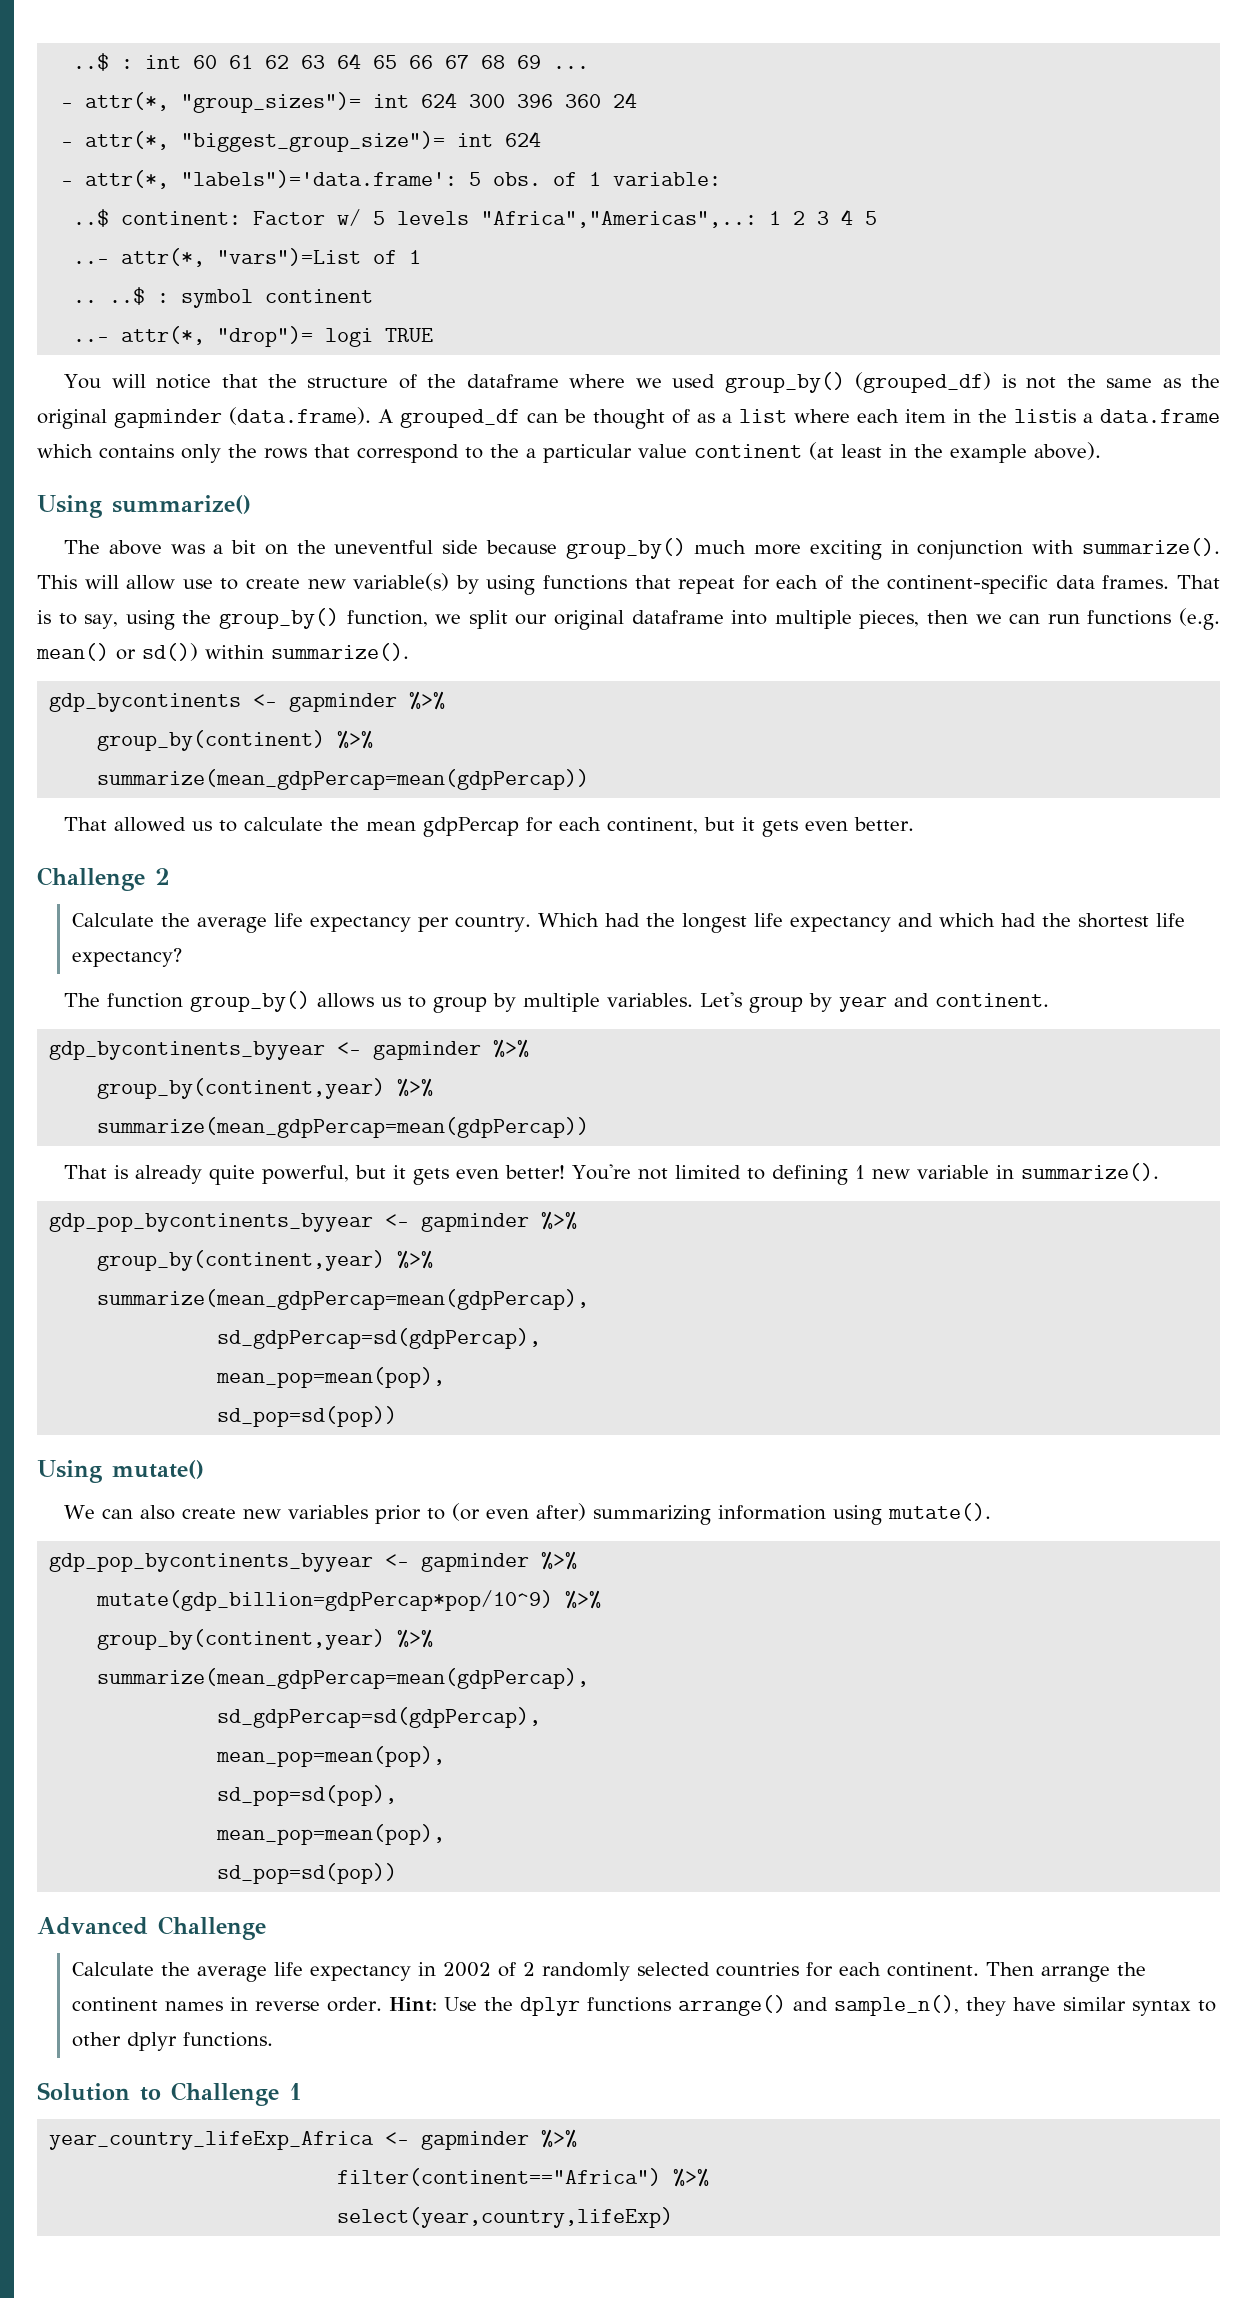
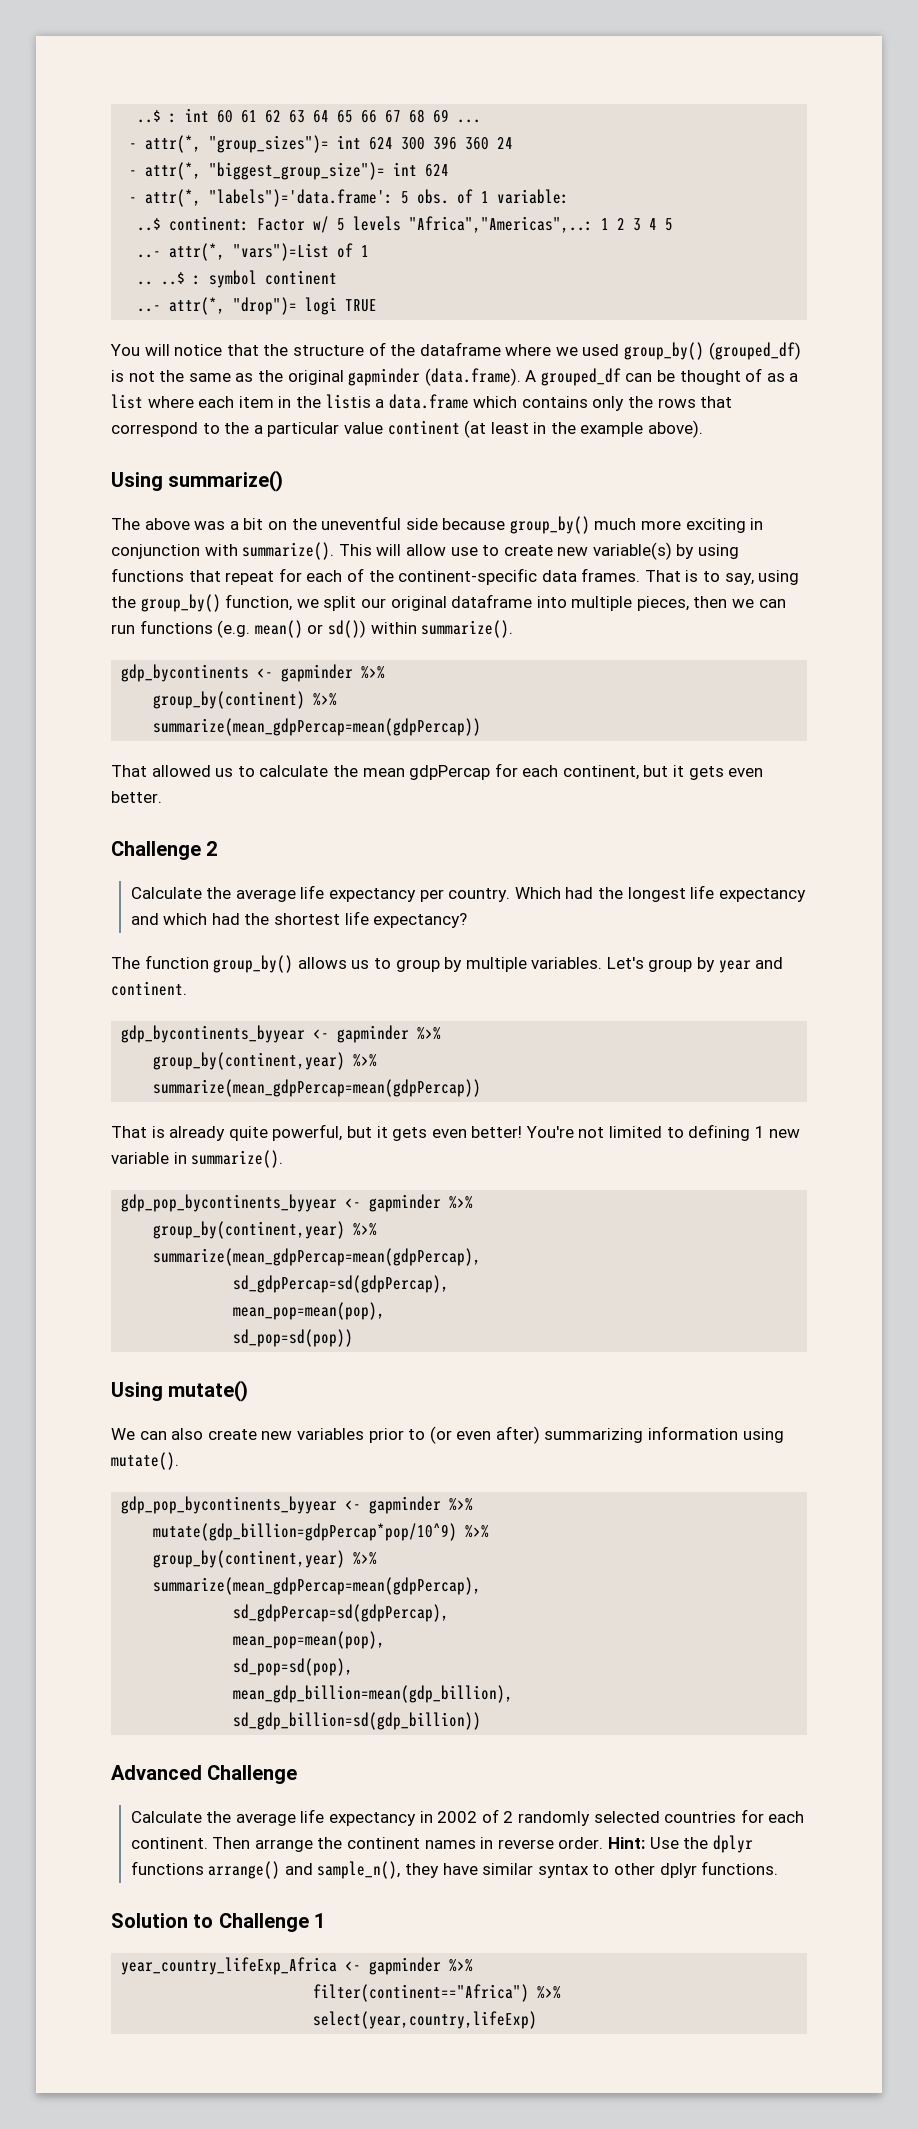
  sd_pop=sd(pop),
- mean_pop=mean(pop),
- sd_pop=sd(pop))
+ mean_gdp_billion=mean(gdp_billion),
+ sd_gdp_billion=sd(gdp_billion))

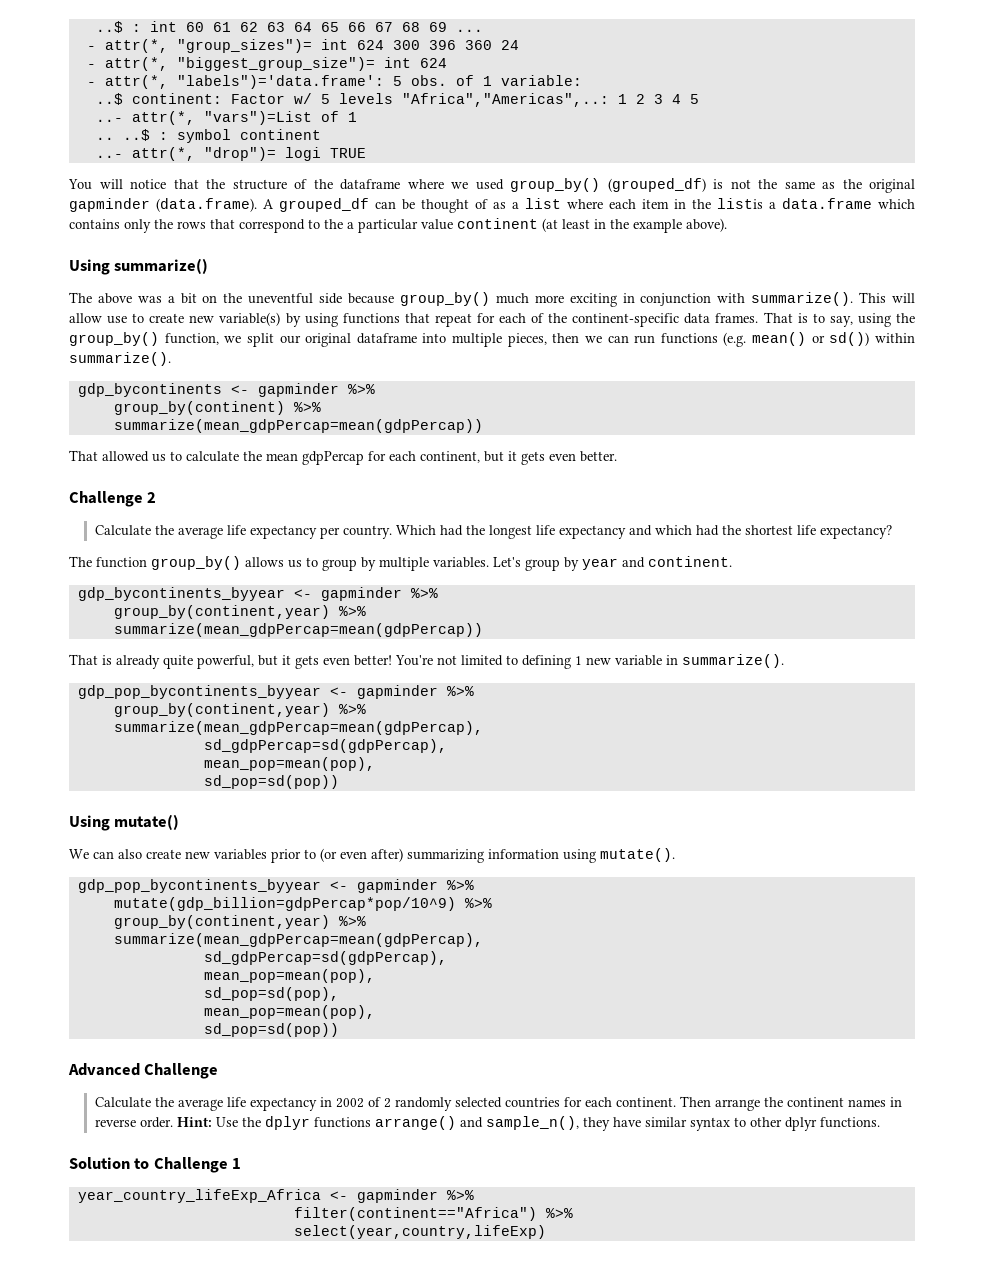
  sd_pop=sd(pop),
- mean_gdp_billion=mean(gdp_billion),
- sd_gdp_billion=sd(gdp_billion))
+ mean_pop=mean(pop),
+ sd_pop=sd(pop))

